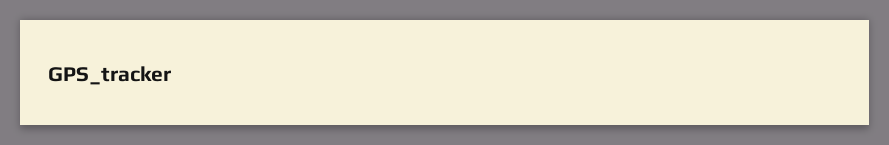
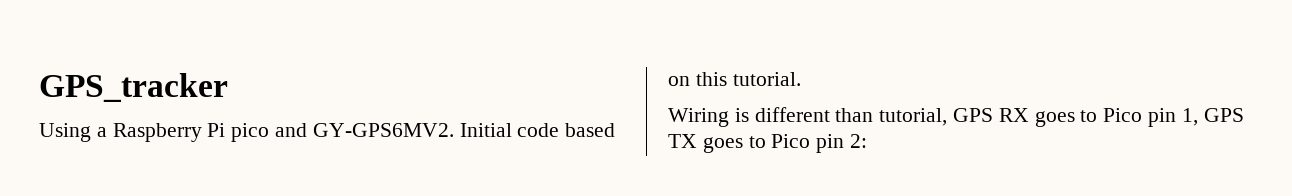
+ Using a Raspberry Pi pico and GY-GPS6MV2. Initial code based on this tutorial.
+ Wiring is different than tutorial, GPS RX goes to Pico pin 1, GPS TX goes to Pico pin 2:

